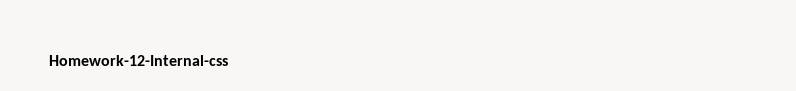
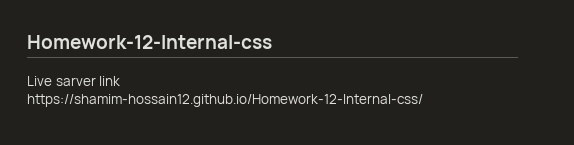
+ Live sarver link https://shamim-hossain12.github.io/Homework-12-Internal-css/

